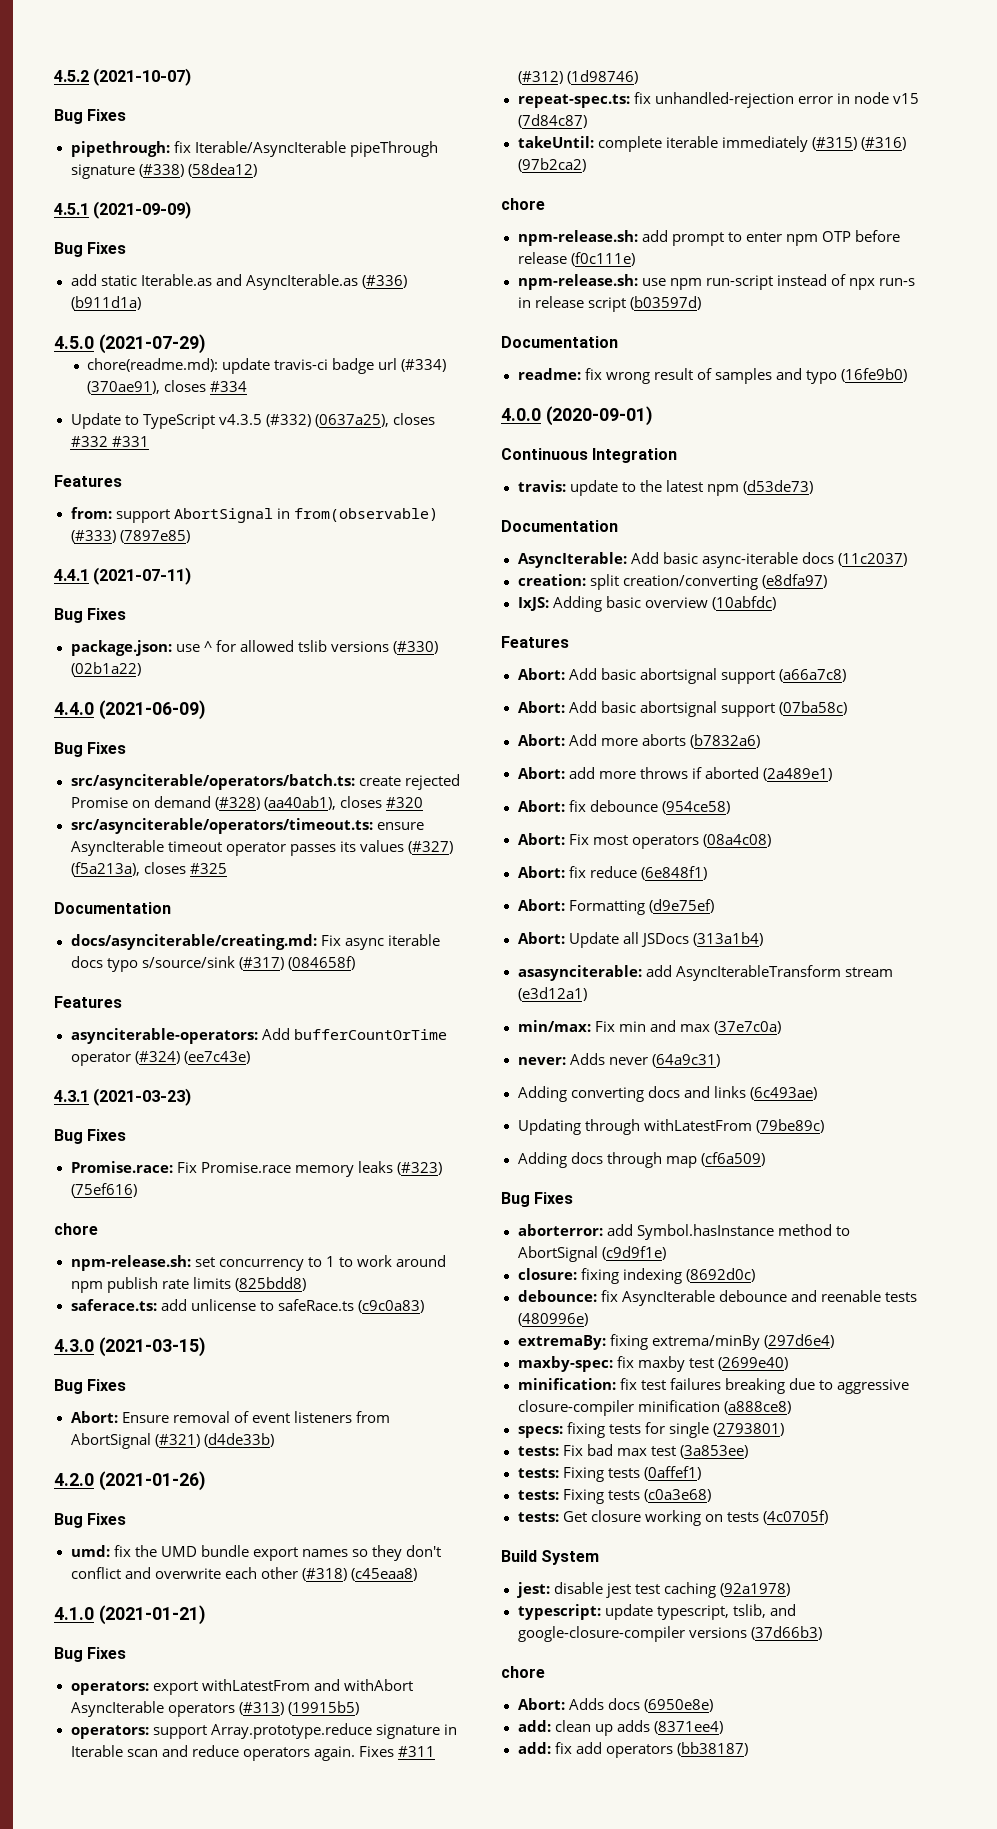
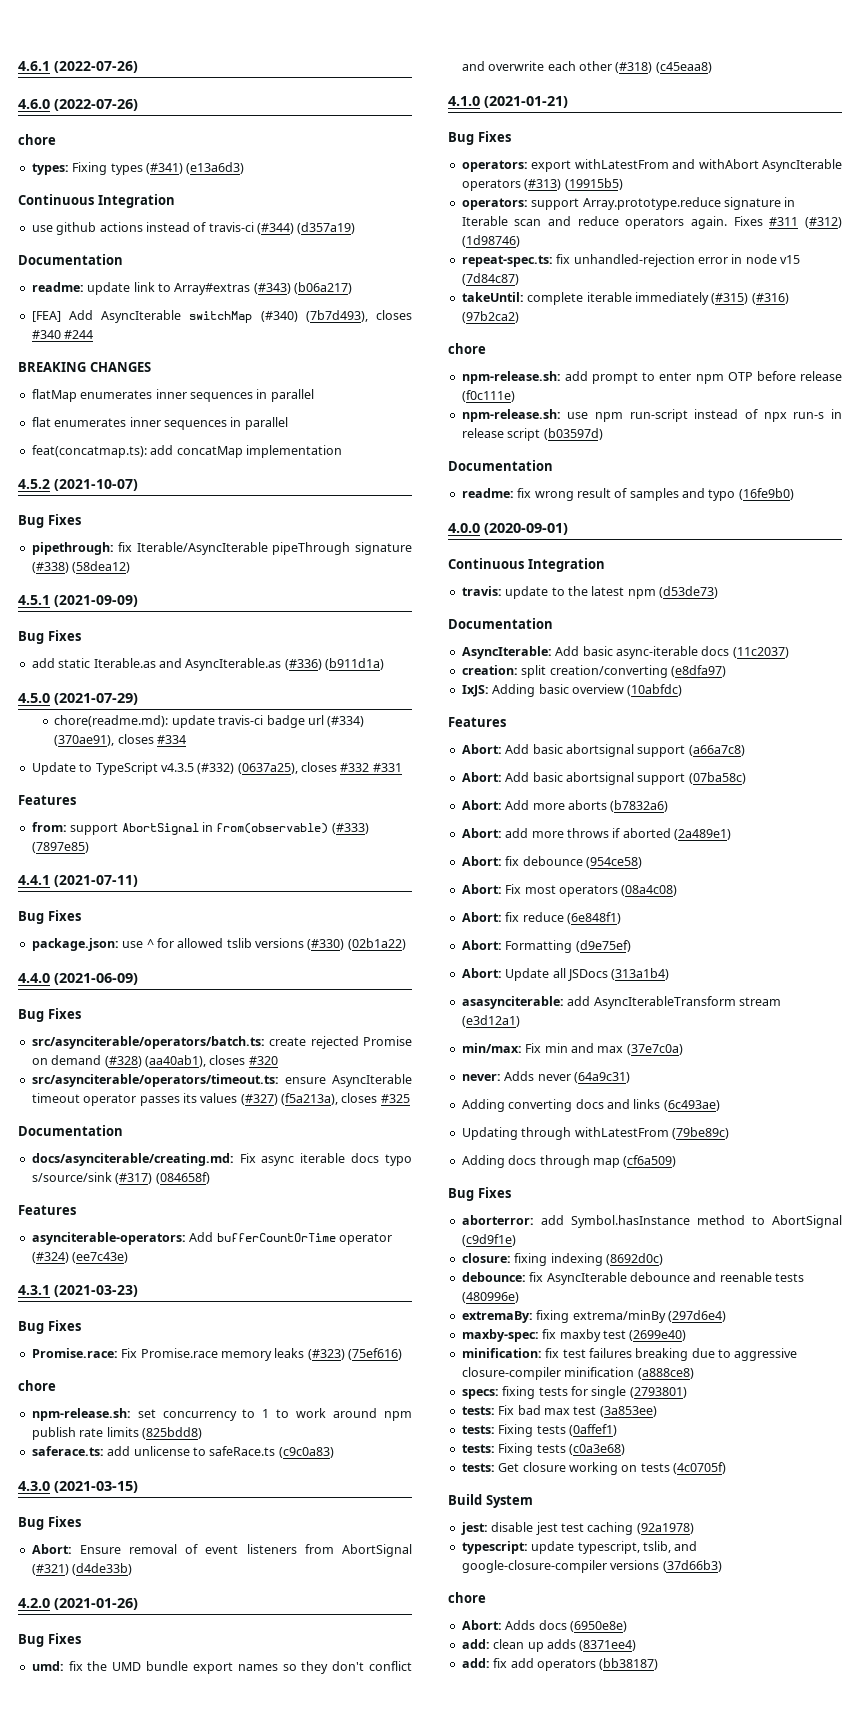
+ 4.6.1 (2022-07-26)
+ 4.6.0 (2022-07-26)
+ chore
+ types: Fixing types (#341) (e13a6d3)
+ Continuous Integration
+ use github actions instead of travis-ci (#344) (d357a19)
+ Documentation
+ readme: update link to Array#extras (#343) (b06a217)
+ [FEA] Add AsyncIterable switchMap (#340) (7b7d493), closes #340 #244
+ BREAKING CHANGES
+ flatMap enumerates inner sequences in parallel
+ flat enumerates inner sequences in parallel
+ feat(concatmap.ts): add concatMap implementation

